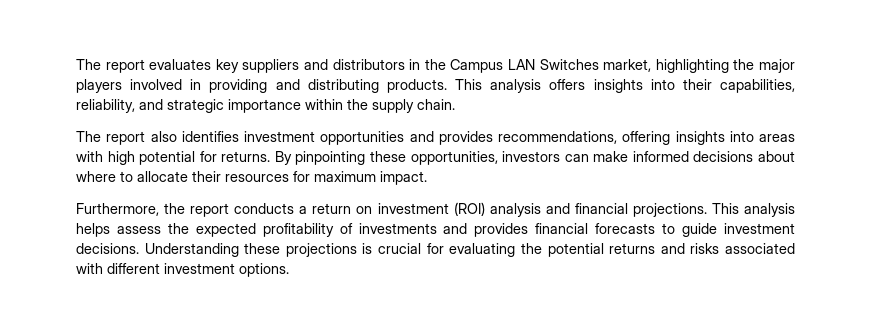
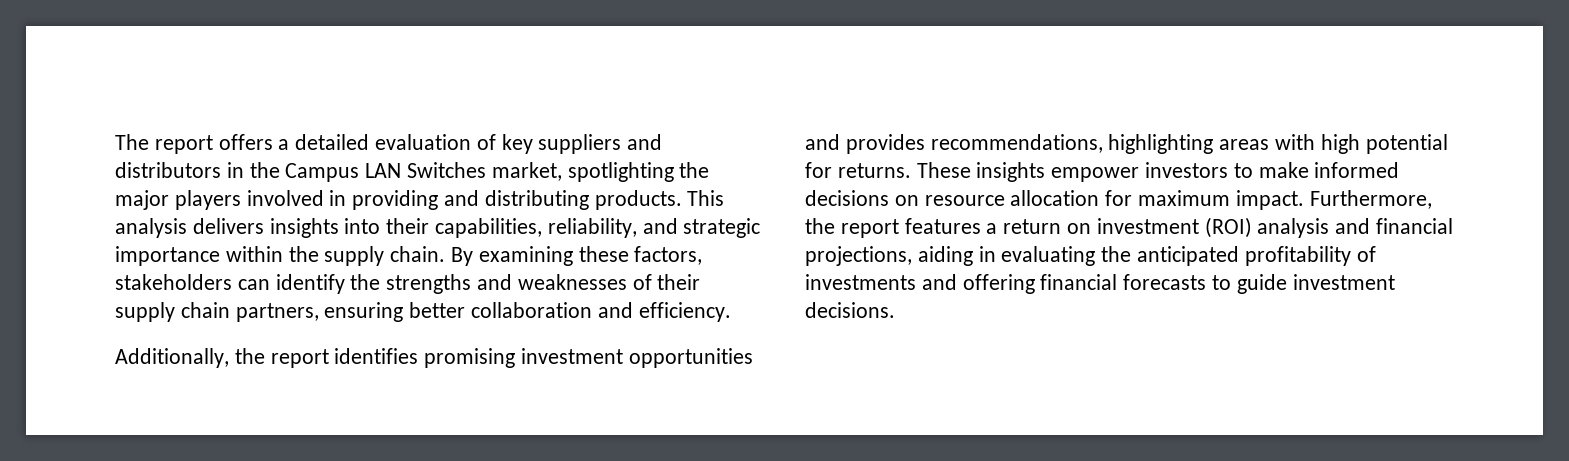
- The report evaluates key suppliers and distributors in the Campus LAN Switches market, highlighting the major players involved in providing and distributing products.
+ The report offers a detailed evaluation of key suppliers and distributors in the Campus LAN Switches market, spotlighting the major players involved in providing and distributing products.
- This analysis offers insights into their capabilities, reliability, and strategic importance within the supply chain.
- The report also identifies investment opportunities and provides recommendations, offering insights into areas with high potential for returns.
+ This analysis delivers insights into their capabilities, reliability, and strategic importance within the supply chain. By examining these factors, stakeholders can identify the strengths and weaknesses of their supply chain partners, ensuring better collaboration and efficiency.
+ Additionally, the report identifies promising investment opportunities and provides recommendations, highlighting areas with high potential for returns.
- By pinpointing these opportunities, investors can make informed decisions about where to allocate their resources for maximum impact.
- Furthermore, the report conducts a return on investment (ROI) analysis and financial projections. This analysis helps assess the expected profitability of investments and provides financial forecasts to guide investment decisions. Understanding these projections is crucial for evaluating the potential returns and risks associated with different investment options.
+ These insights empower investors to make informed decisions on resource allocation for maximum impact. Furthermore, the report features a return on investment (ROI) analysis and financial projections, aiding in evaluating the anticipated profitability of investments and offering financial forecasts to guide investment decisions.

